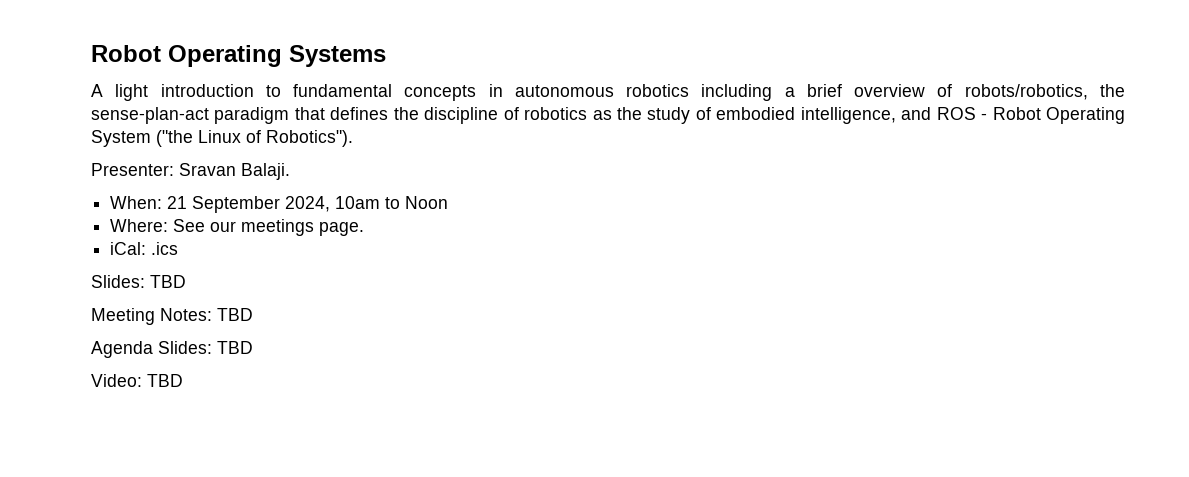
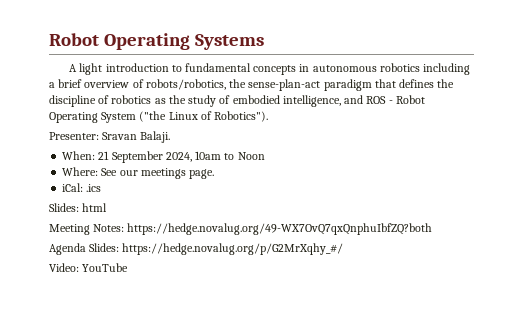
  iCal: .ics
- Slides: TBD
+ Slides: html
- Meeting Notes: TBD
+ Meeting Notes: https://hedge.novalug.org/49-WX7OvQ7qxQnphuIbfZQ?both
- Agenda Slides: TBD
+ Agenda Slides: https://hedge.novalug.org/p/G2MrXqhy_#/
- Video: TBD
+ Video: YouTube

